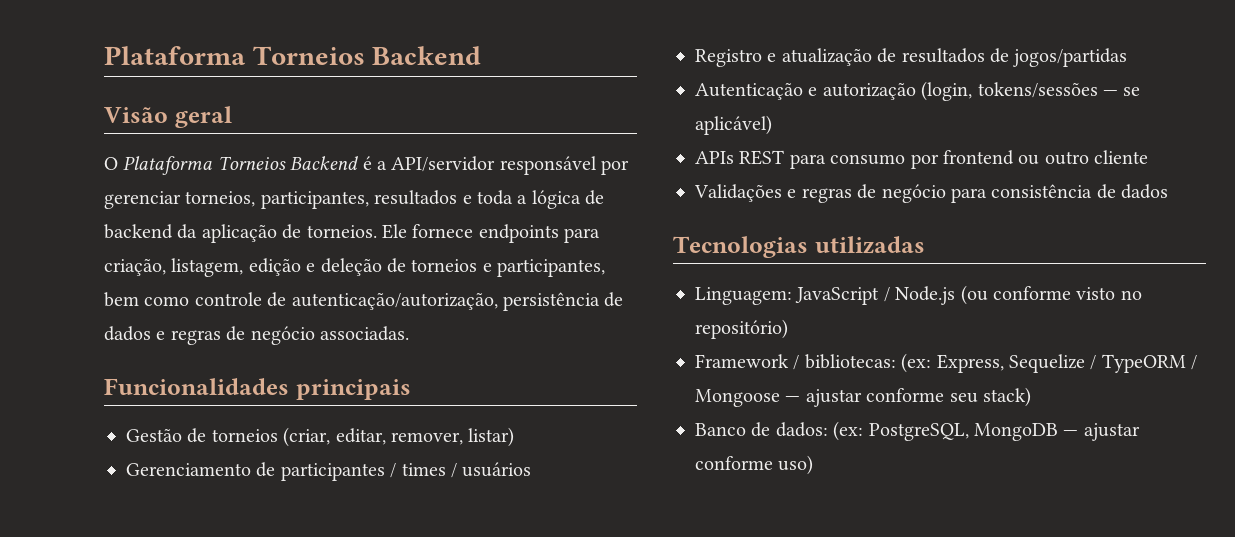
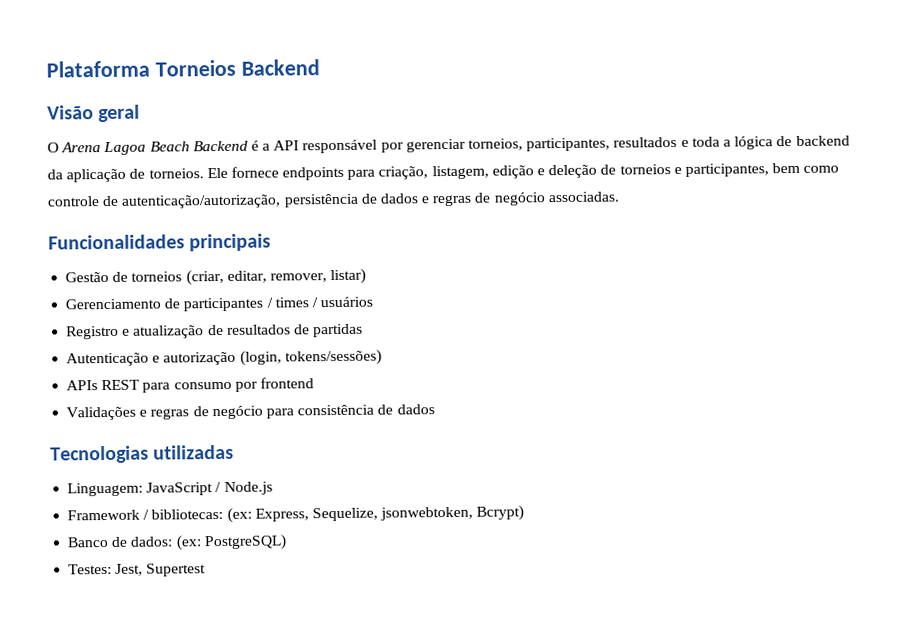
- O Plataforma Torneios Backend é a API/servidor responsável por gerenciar torneios, participantes, resultados e toda a lógica de backend da aplicação de torneios.
+ O Arena Lagoa Beach Backend é a API responsável por gerenciar torneios, participantes, resultados e toda a lógica de backend da aplicação de torneios.
- Registro e atualização de resultados de jogos/partidas
+ Registro e atualização de resultados de partidas
- Autenticação e autorização (login, tokens/sessões — se aplicável)
+ Autenticação e autorização (login, tokens/sessões)
- APIs REST para consumo por frontend ou outro cliente
+ APIs REST para consumo por frontend
- Linguagem: JavaScript / Node.js (ou conforme visto no repositório)
+ Linguagem: JavaScript / Node.js
- Framework / bibliotecas: (ex: Express, Sequelize / TypeORM / Mongoose — ajustar conforme seu stack)
- Banco de dados: (ex: PostgreSQL, MongoDB — ajustar conforme uso)
+ Framework / bibliotecas: (ex: Express, Sequelize, jsonwebtoken, Bcrypt)
+ Banco de dados: (ex: PostgreSQL)
+ Testes: Jest, Supertest

